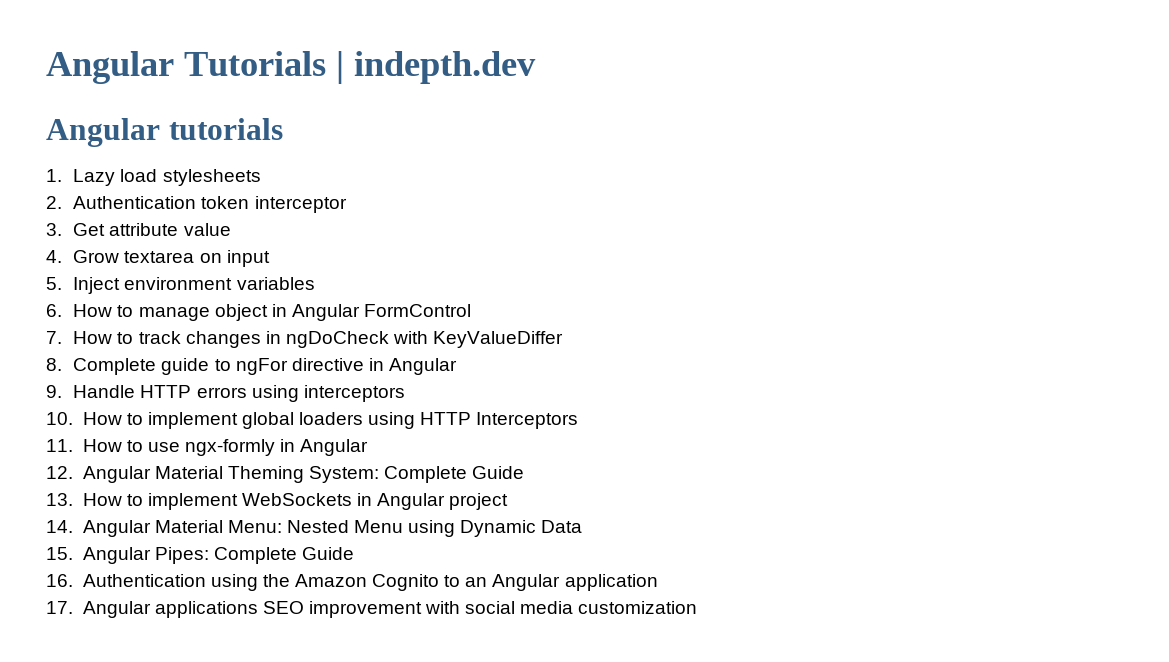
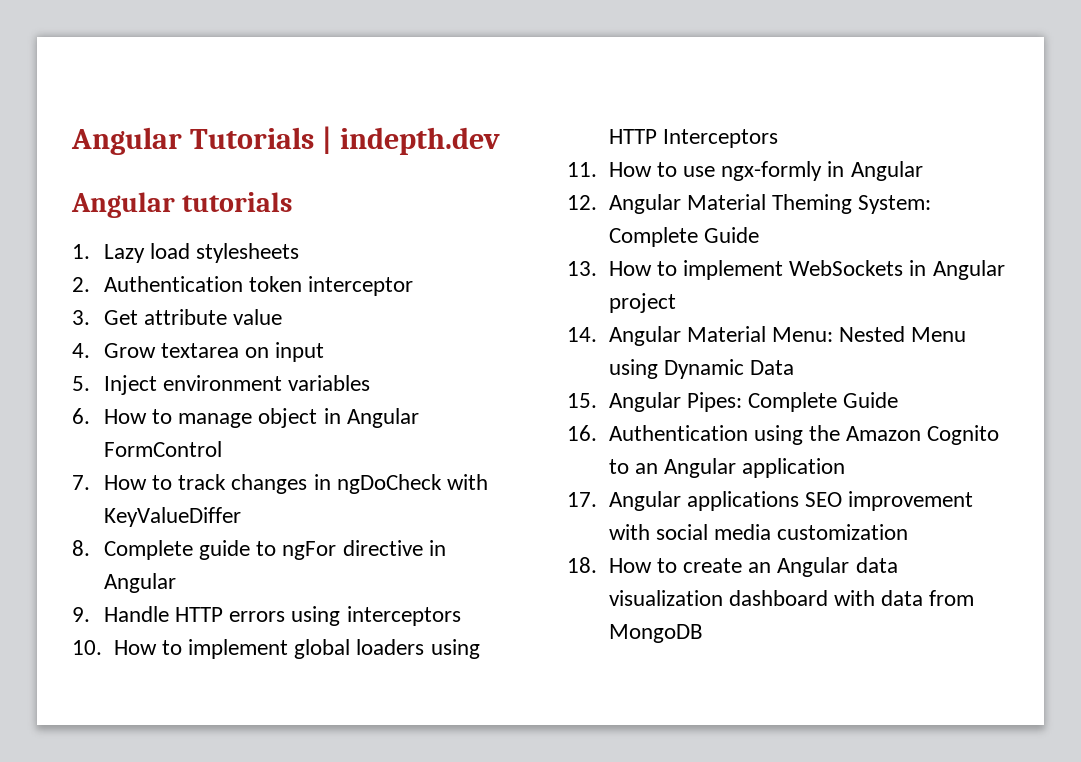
+ 18. How to create an Angular data visualization dashboard with data from MongoDB

